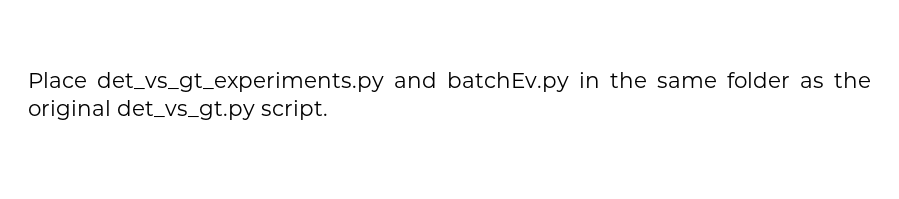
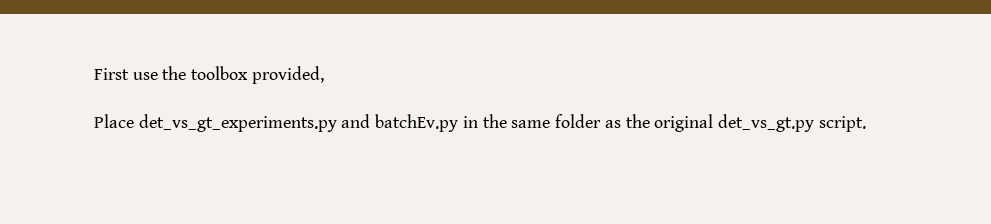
+ First use the toolbox provided,

